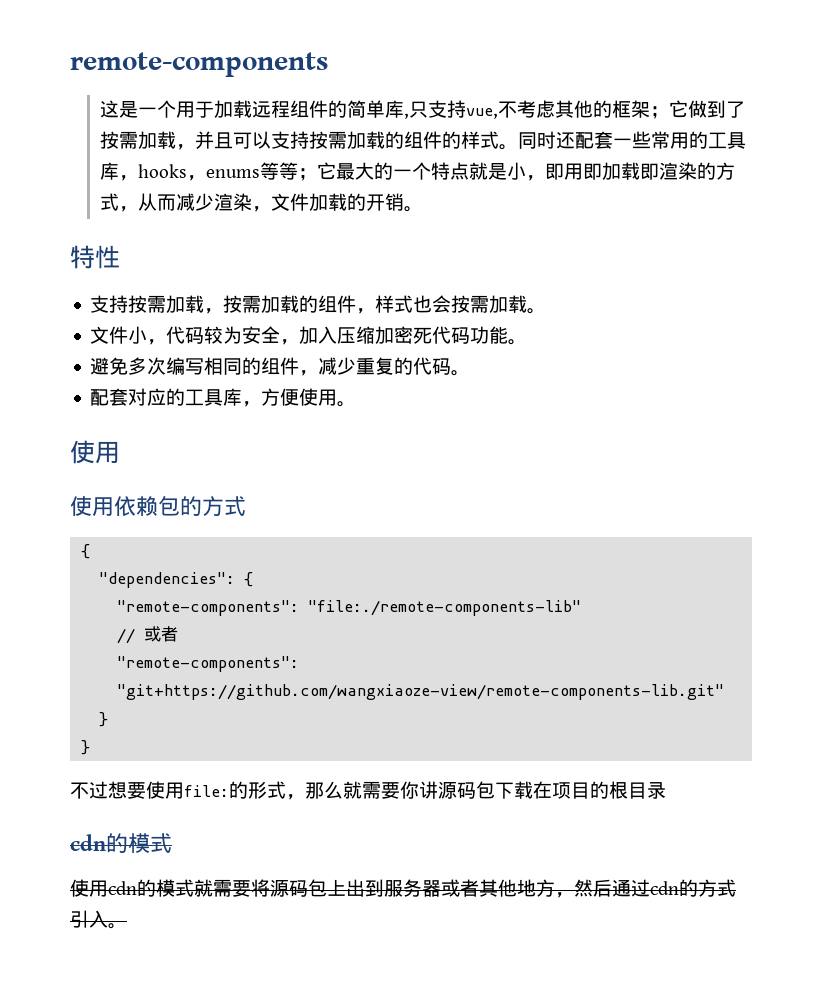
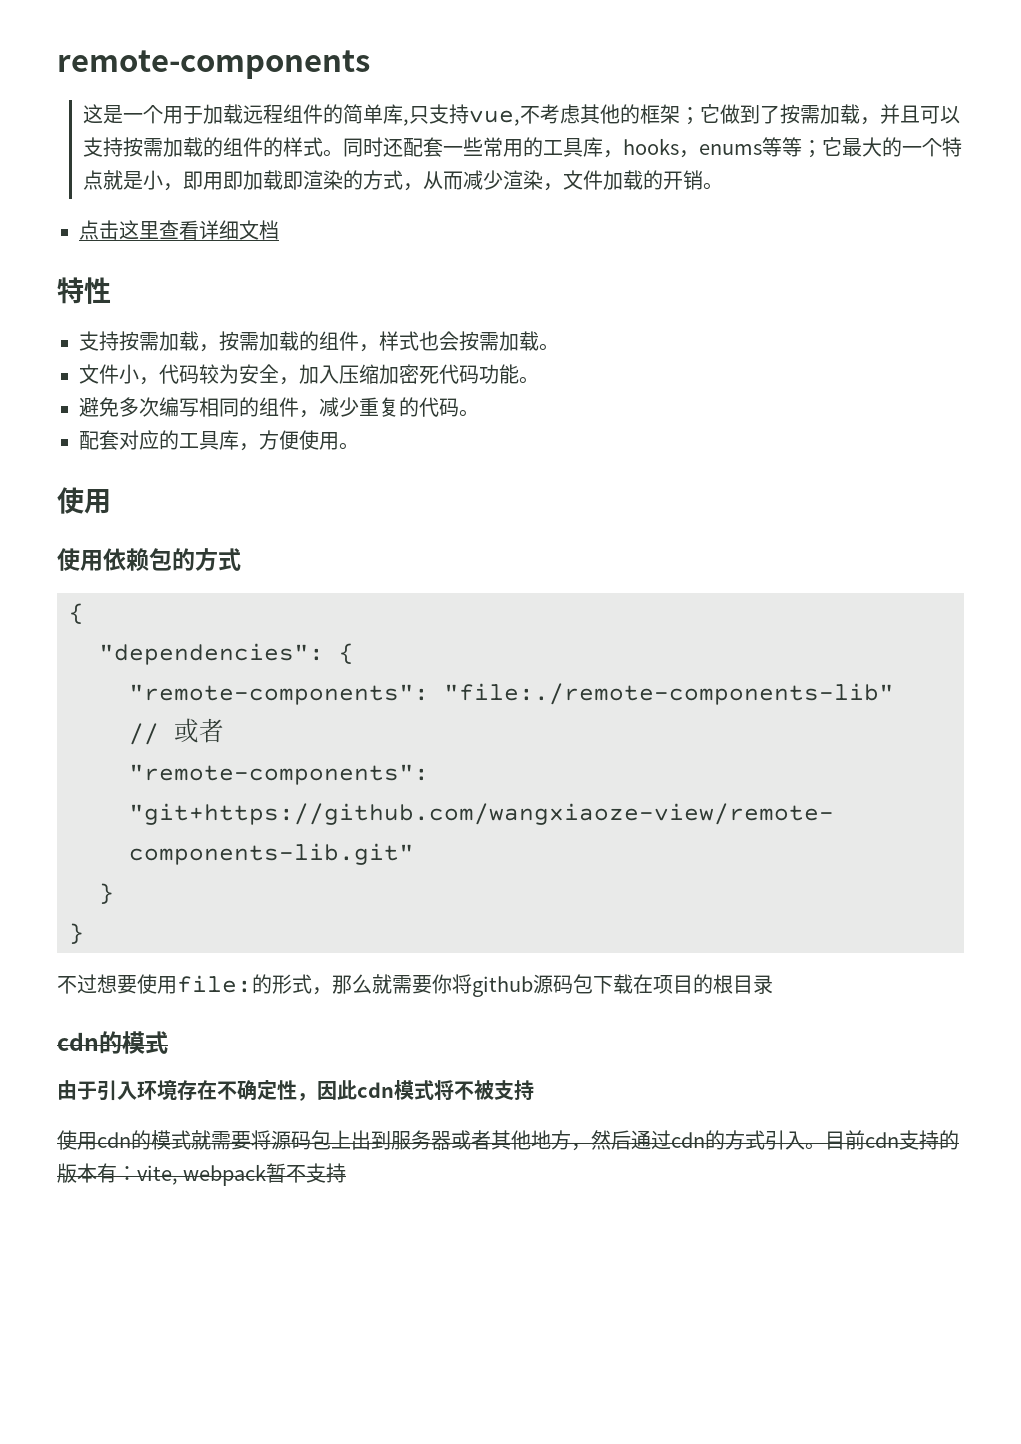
+ 点击这里查看详细文档
- 不过想要使用file:的形式，那么就需要你讲源码包下载在项目的根目录
+ 不过想要使用file:的形式，那么就需要你将github源码包下载在项目的根目录
+ 由于引入环境存在不确定性，因此cdn模式将不被支持
+ 目前cdn支持的版本有：vite, webpack暂不支持

